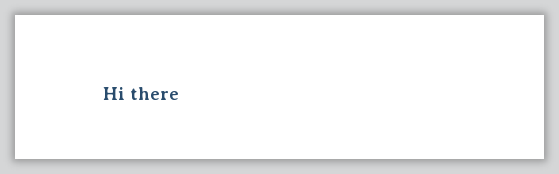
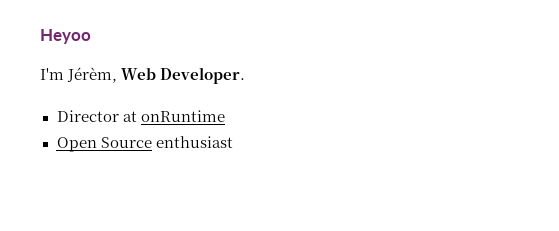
- Hi there
+ Heyoo
+ I'm Jérèm, Web Developer.
+ Director at onRuntime
+ Open Source enthusiast

